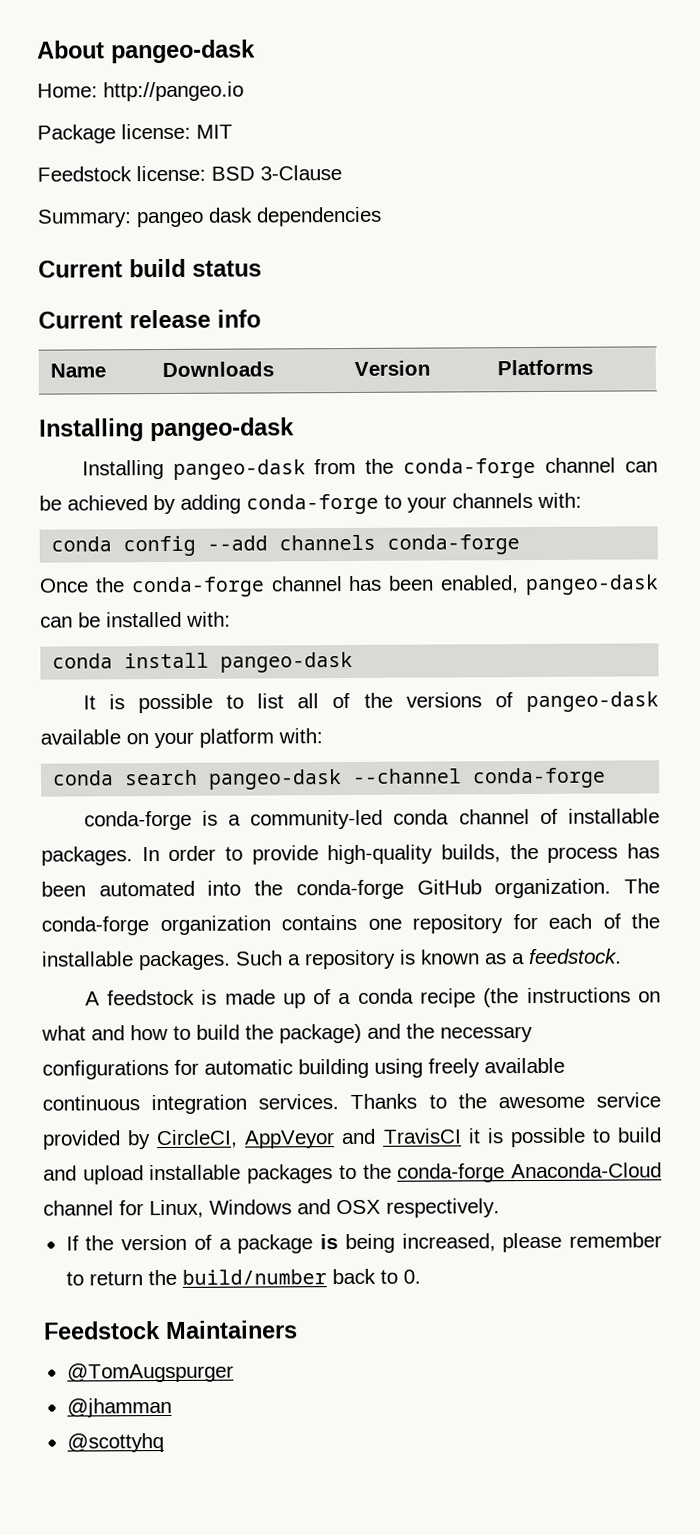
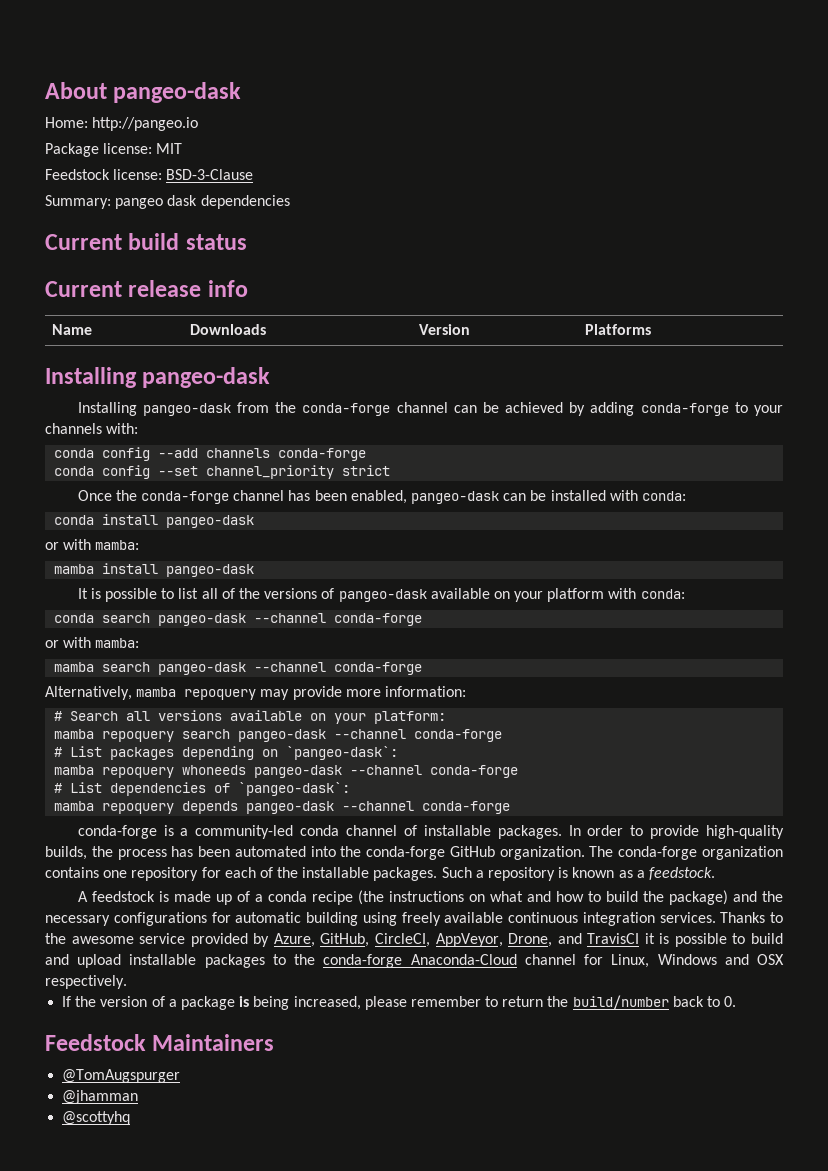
- Feedstock license: BSD 3-Clause
+ Feedstock license: BSD-3-Clause
+ conda config --set channel_priority strict
- Once the conda-forge channel has been enabled, pangeo-dask can be installed with:
+ Once the conda-forge channel has been enabled, pangeo-dask can be installed with conda:
  conda install pangeo-dask
+ or with mamba:
+ mamba install pangeo-dask
- It is possible to list all of the versions of pangeo-dask available on your platform with:
+ It is possible to list all of the versions of pangeo-dask available on your platform with conda:
  conda search pangeo-dask --channel conda-forge
+ or with mamba:
+ mamba search pangeo-dask --channel conda-forge
+ Alternatively, mamba repoquery may provide more information:
+ # Search all versions available on your platform:
+ mamba repoquery search pangeo-dask --channel conda-forge
+ # List packages depending on `pangeo-dask`:
+ mamba repoquery whoneeds pangeo-dask --channel conda-forge
+ # List dependencies of `pangeo-dask`:
+ mamba repoquery depends pangeo-dask --channel conda-forge
- Thanks to the awesome service provided by CircleCI, AppVeyor and TravisCI it is possible to build and upload installable packages to the conda-forge Anaconda-Cloud channel for Linux, Windows and OSX respectively.
+ Thanks to the awesome service provided by Azure, GitHub, CircleCI, AppVeyor, Drone, and TravisCI it is possible to build and upload installable packages to the conda-forge Anaconda-Cloud channel for Linux, Windows and OSX respectively.

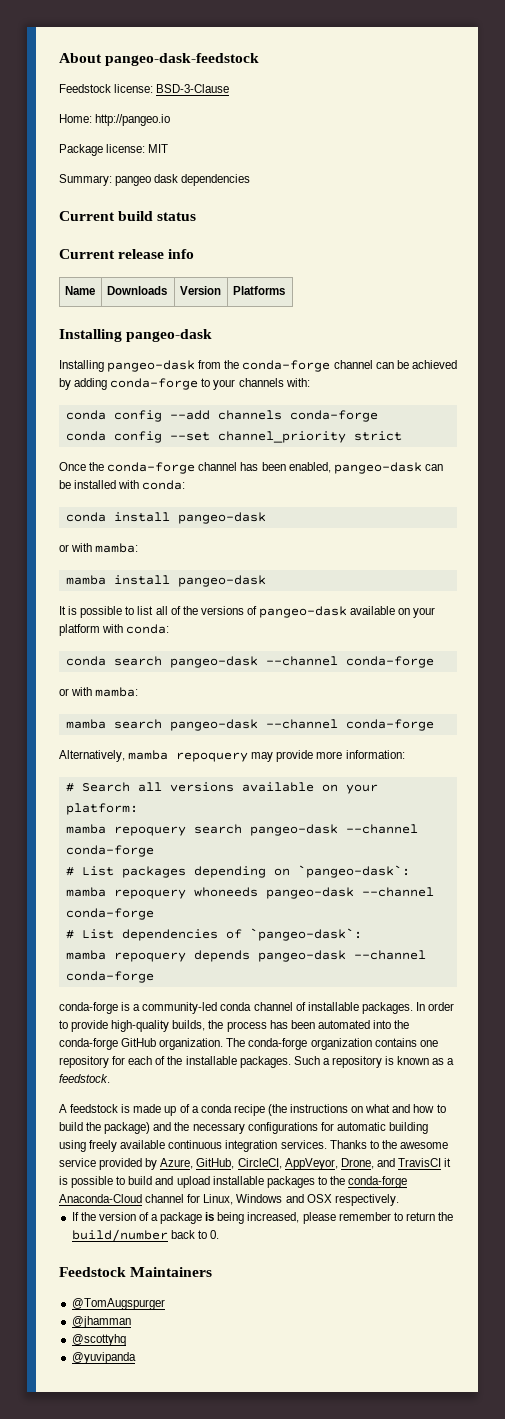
- About pangeo-dask
+ About pangeo-dask-feedstock
+ Feedstock license: BSD-3-Clause
- Feedstock license: BSD-3-Clause
+ @yuvipanda

